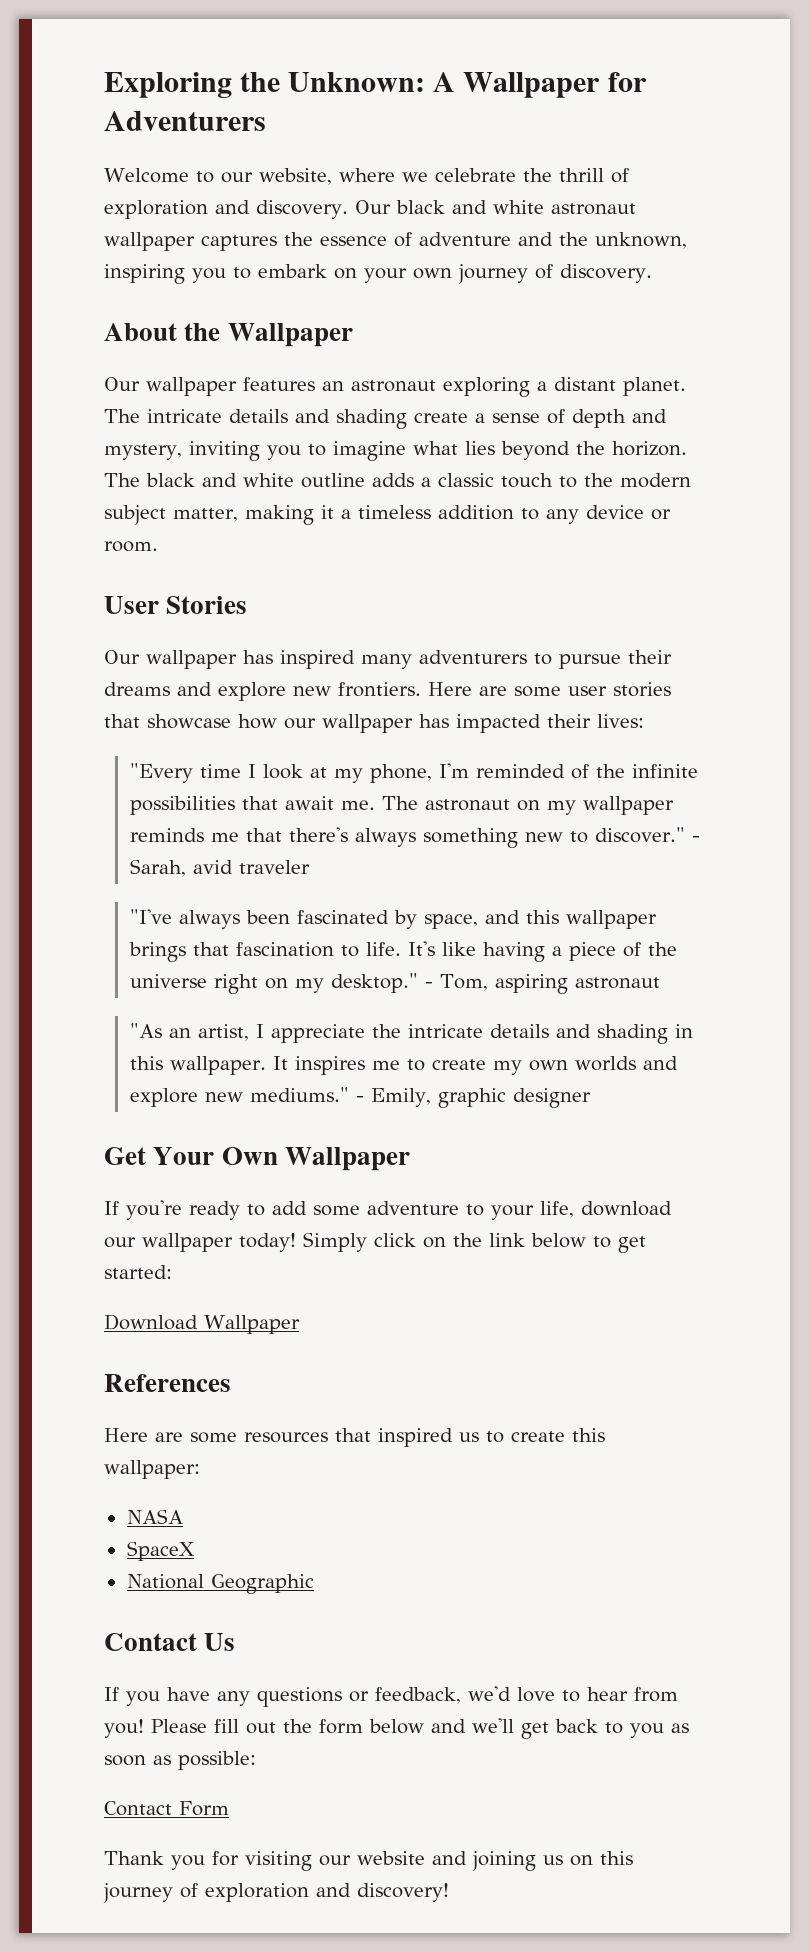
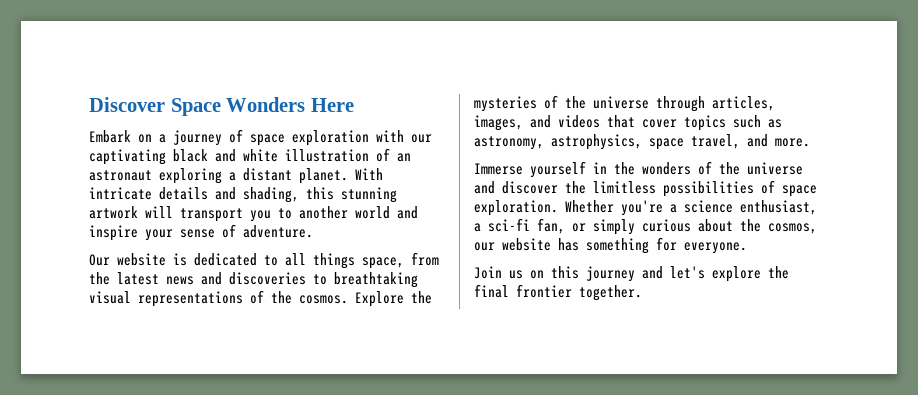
- Exploring the Unknown: A Wallpaper for Adventurers
- Welcome to our website, where we celebrate the thrill of exploration and discovery. Our black and white astronaut wallpaper captures the essence of adventure and the unknown, inspiring you to embark on your own journey of discovery.
- About the Wallpaper
- Our wallpaper features an astronaut exploring a distant planet.
+ Discover Space Wonders Here
+ Embark on a journey of space exploration with our captivating black and white illustration of an astronaut exploring a distant planet.
- The intricate details and shading create a sense of depth and mystery, inviting you to imagine what lies beyond the horizon. The black and white outline adds a classic touch to the modern subject matter, making it a timeless addition to any device or room.
- User Stories
- Our wallpaper has inspired many adventurers to pursue their dreams and explore new frontiers. Here are some user stories that showcase how our wallpaper has impacted their lives:
- "Every time I look at my phone, I'm reminded of the infinite possibilities that await me. The astronaut on my wallpaper reminds me that there's always something new to discover." - Sarah, avid traveler
- "I've always been fascinated by space, and this wallpaper brings that fascination to life. It's like having a piece of the universe right on my desktop." - Tom, aspiring astronaut
- "As an artist, I appreciate the intricate details and shading in this wallpaper. It inspires me to create my own worlds and explore new mediums." - Emily, graphic designer
- Get Your Own Wallpaper
- If you're ready to add some adventure to your life, download our wallpaper today! Simply click on the link below to get started:
- Download Wallpaper
- References
- Here are some resources that inspired us to create this wallpaper:
- NASA
- SpaceX
- National Geographic
- Contact Us
- If you have any questions or feedback, we'd love to hear from you! Please fill out the form below and we'll get back to you as soon as possible:
- Contact Form
- Thank you for visiting our website and joining us on this journey of exploration and discovery!
+ With intricate details and shading, this stunning artwork will transport you to another world and inspire your sense of adventure.
+ Our website is dedicated to all things space, from the latest news and discoveries to breathtaking visual representations of the cosmos. Explore the mysteries of the universe through articles, images, and videos that cover topics such as astronomy, astrophysics, space travel, and more.
+ Immerse yourself in the wonders of the universe and discover the limitless possibilities of space exploration. Whether you're a science enthusiast, a sci-fi fan, or simply curious about the cosmos, our website has something for everyone.
+ Join us on this journey and let's explore the final frontier together.

